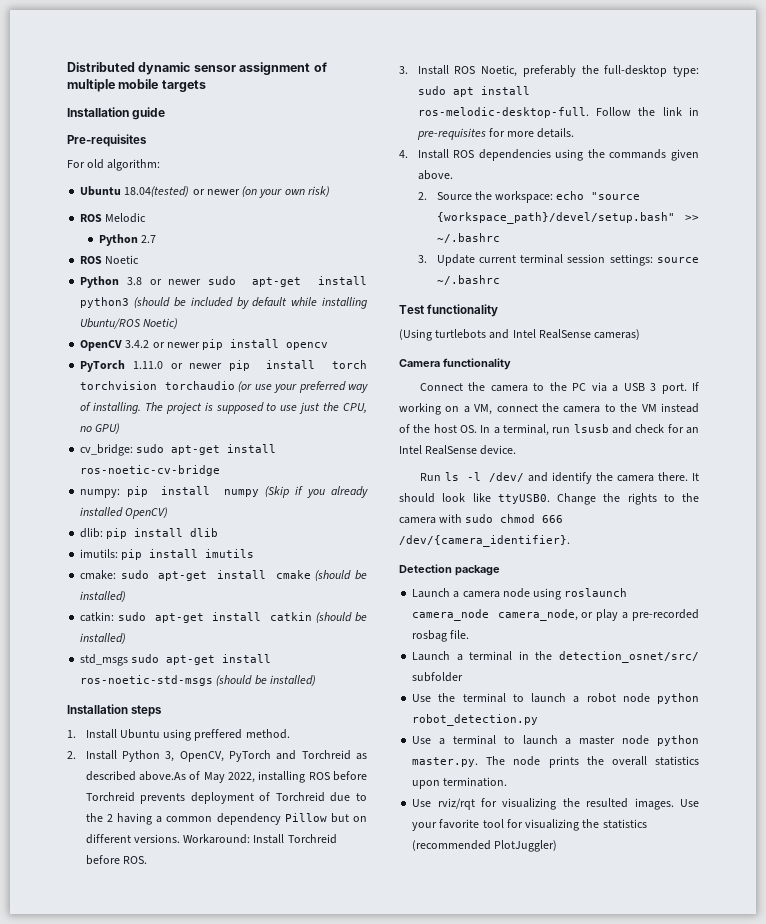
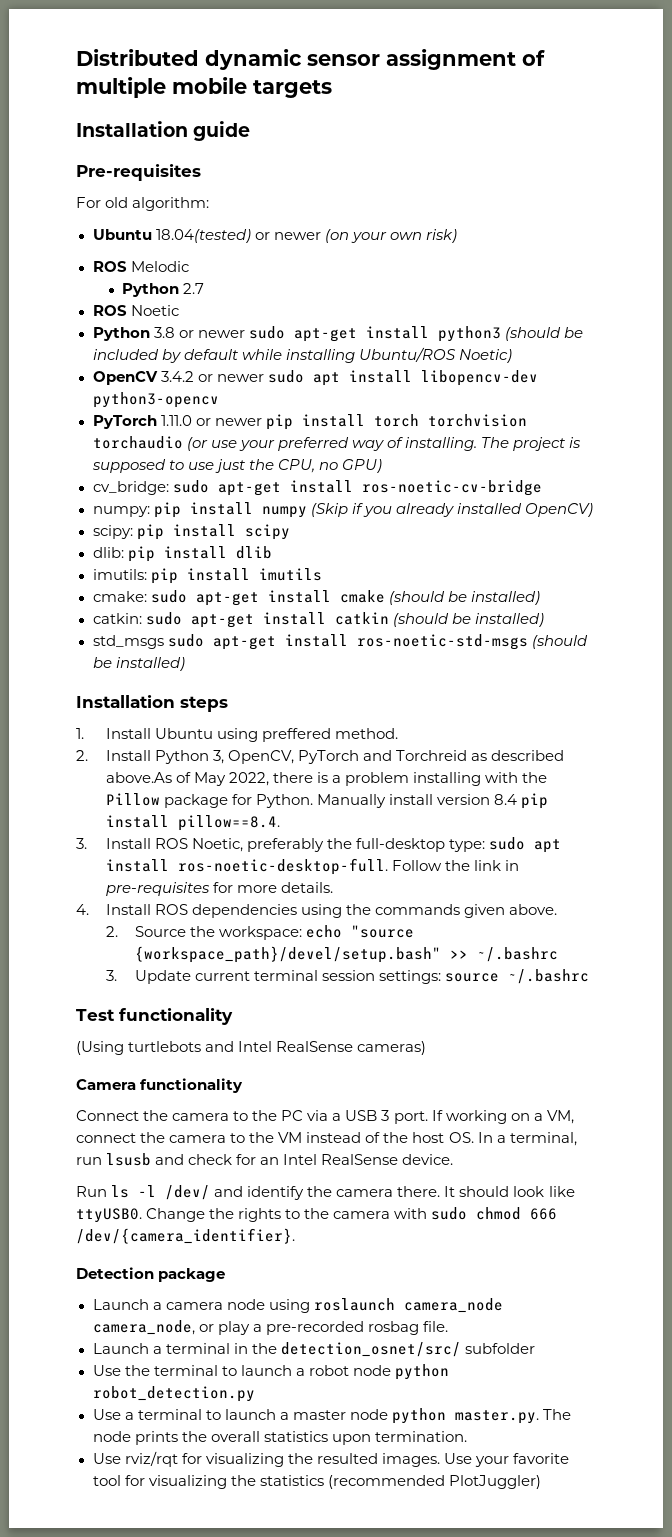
- OpenCV 3.4.2 or newer pip install opencv
+ OpenCV 3.4.2 or newer sudo apt install libopencv-dev python3-opencv
+ scipy: pip install scipy
- 2. Install Python 3, OpenCV, PyTorch and Torchreid as described above.As of May 2022, installing ROS before Torchreid prevents deployment of Torchreid due to the 2 having a common dependency Pillow but on different versions. Workaround: Install Torchreid before ROS.
+ 2. Install Python 3, OpenCV, PyTorch and Torchreid as described above.As of May 2022, there is a problem installing with the Pillow package for Python. Manually install version 8.4 pip install pillow==8.4.
- 3. Install ROS Noetic, preferably the full-desktop type: sudo apt install ros-melodic-desktop-full.
+ 3. Install ROS Noetic, preferably the full-desktop type: sudo apt install ros-noetic-desktop-full.

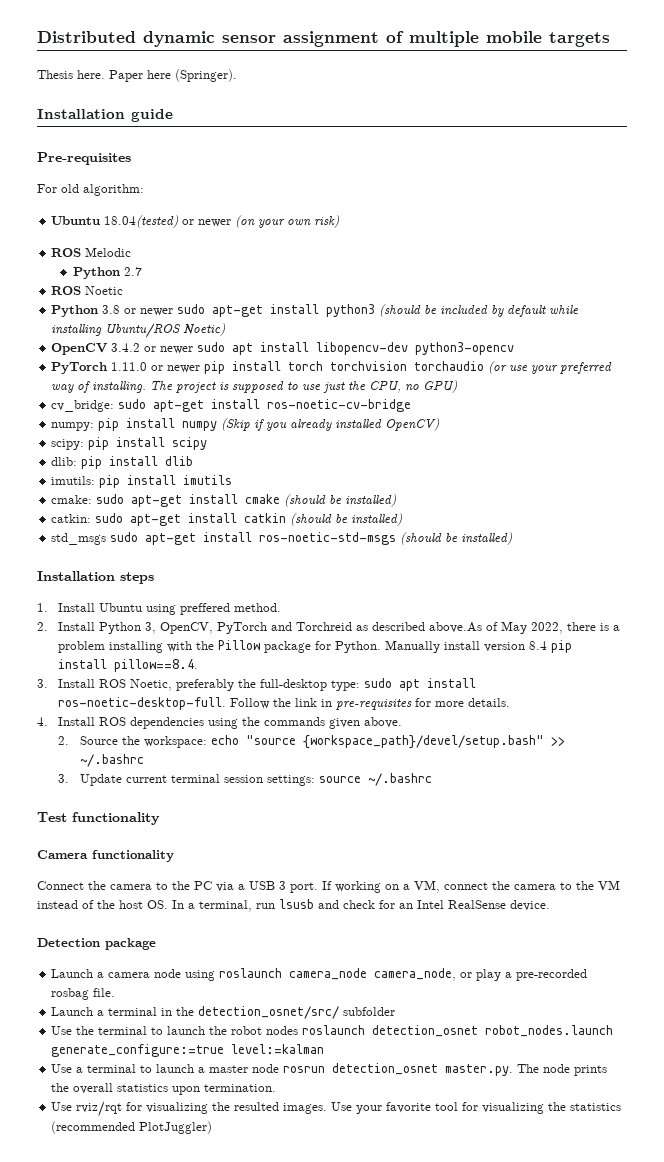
+ Thesis here. Paper here (Springer).
- (Using turtlebots and Intel RealSense cameras)
- Run ls -l /dev/ and identify the camera there. It should look like ttyUSB0. Change the rights to the camera with sudo chmod 666 /dev/{camera_identifier}.
- Use the terminal to launch a robot node python robot_detection.py
+ Use the terminal to launch the robot nodes roslaunch detection_osnet robot_nodes.launch generate_configure:=true level:=kalman
- Use a terminal to launch a master node python master.py. The node prints the overall statistics upon termination.
+ Use a terminal to launch a master node rosrun detection_osnet master.py. The node prints the overall statistics upon termination.

